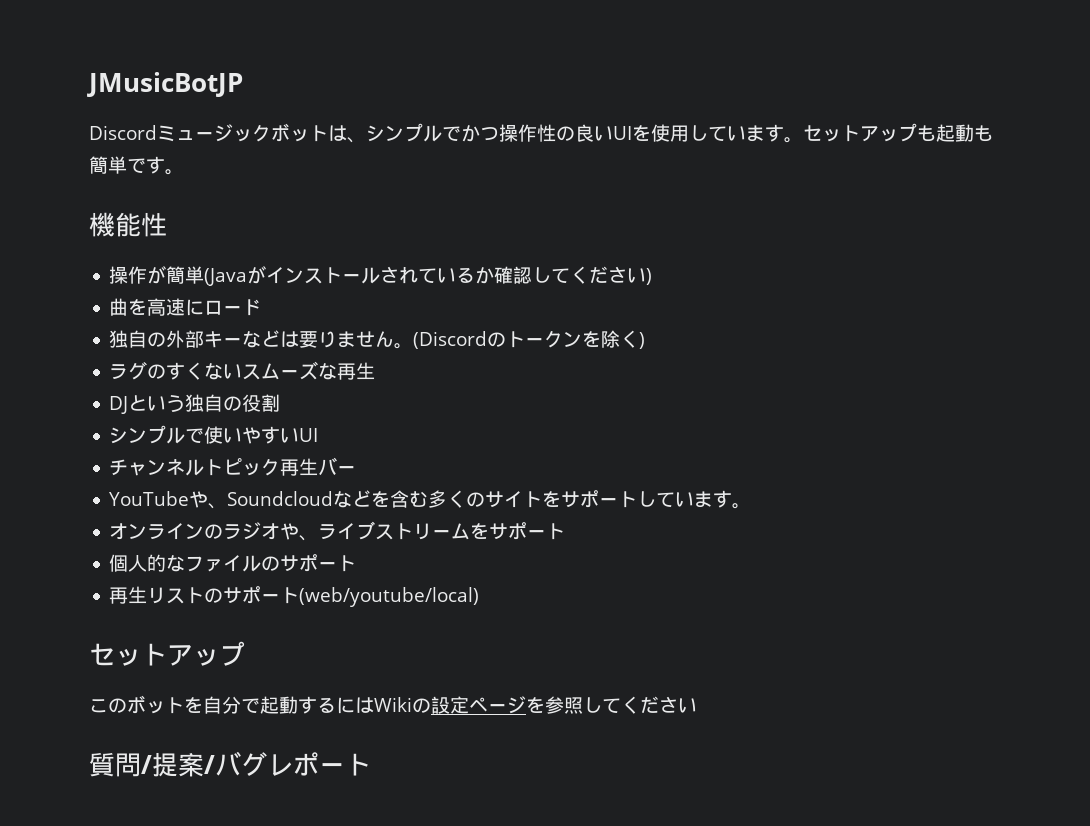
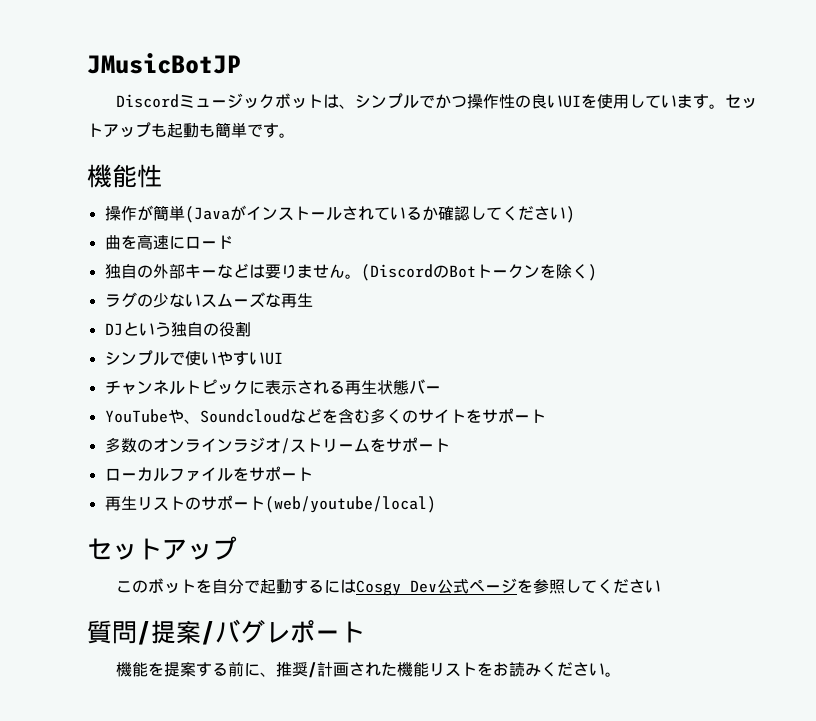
- (Discordのトークンを除く)
+ (DiscordのBotトークンを除く)
- ラグのすくないスムーズな再生
+ ラグの少ないスムーズな再生
- チャンネルトピック再生バー
+ チャンネルトピックに表示される再生状態バー
- YouTubeや、Soundcloudなどを含む多くのサイトをサポートしています。
- オンラインのラジオや、ライブストリームをサポート
+ YouTubeや、Soundcloudなどを含む多くのサイトをサポート
+ 多数のオンラインラジオ/ストリームをサポート
- 個人的なファイルのサポート
+ ローカルファイルをサポート
- このボットを自分で起動するにはWikiの設定ページを参照してください
+ このボットを自分で起動するにはCosgy Dev公式ページを参照してください
+ 機能を提案する前に、推奨/計画された機能リストをお読みください。

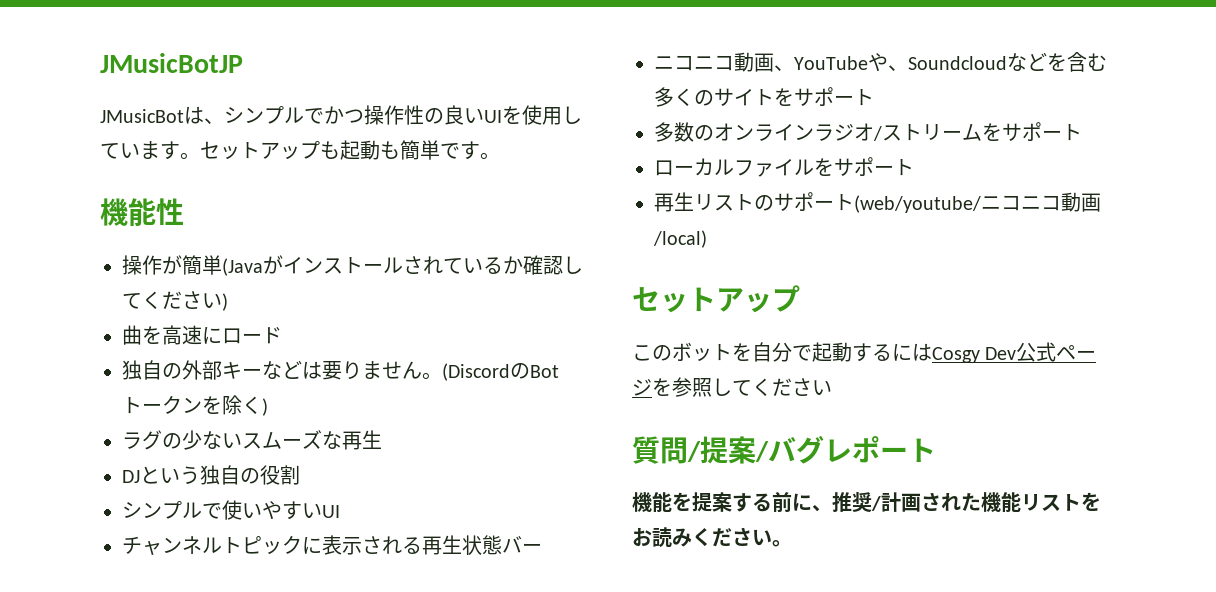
- Discordミュージックボットは、シンプルでかつ操作性の良いUIを使用しています。
+ JMusicBotは、シンプルでかつ操作性の良いUIを使用しています。
- YouTubeや、Soundcloudなどを含む多くのサイトをサポート
+ ニコニコ動画、YouTubeや、Soundcloudなどを含む多くのサイトをサポート
- 再生リストのサポート(web/youtube/local)
+ 再生リストのサポート(web/youtube/ニコニコ動画/local)

